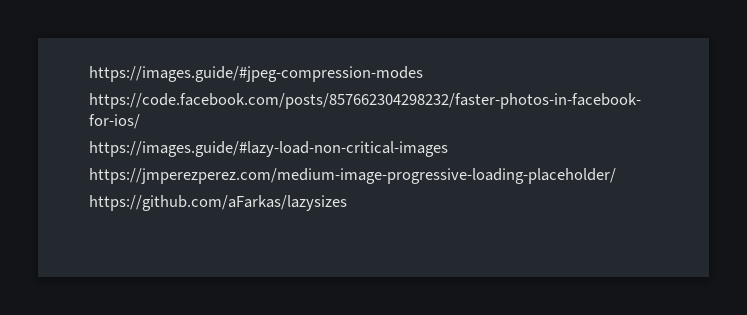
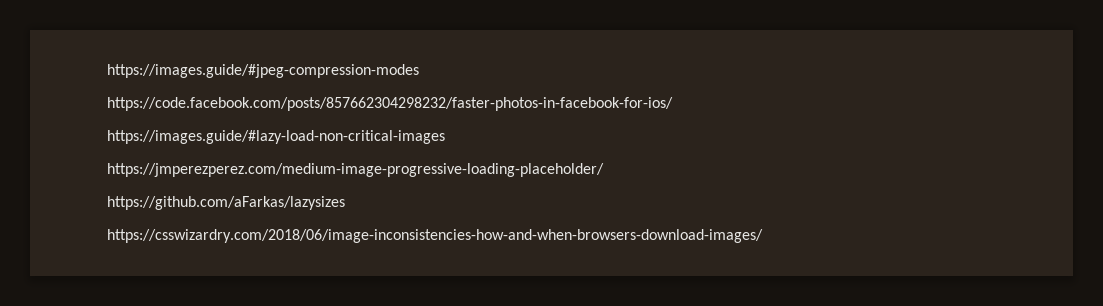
+ https://csswizardry.com/2018/06/image-inconsistencies-how-and-when-browsers-download-images/

